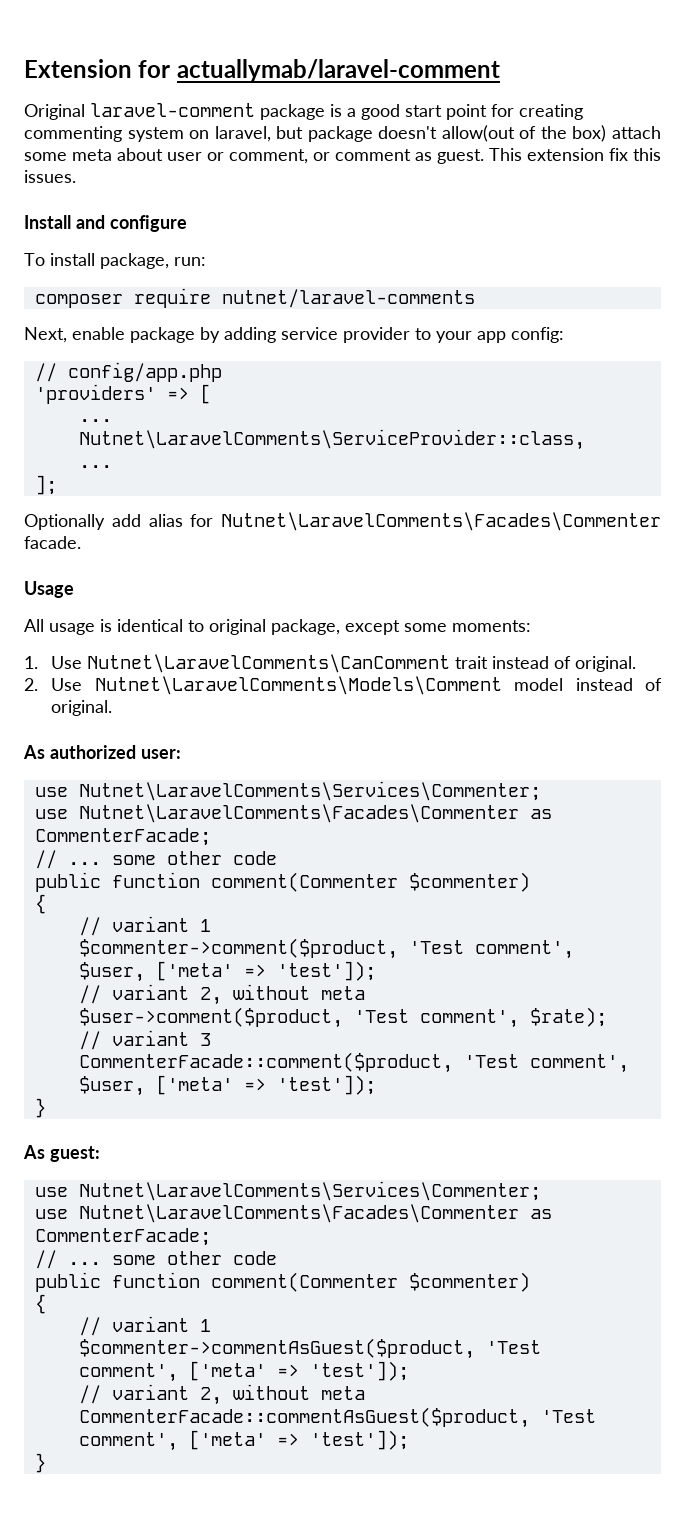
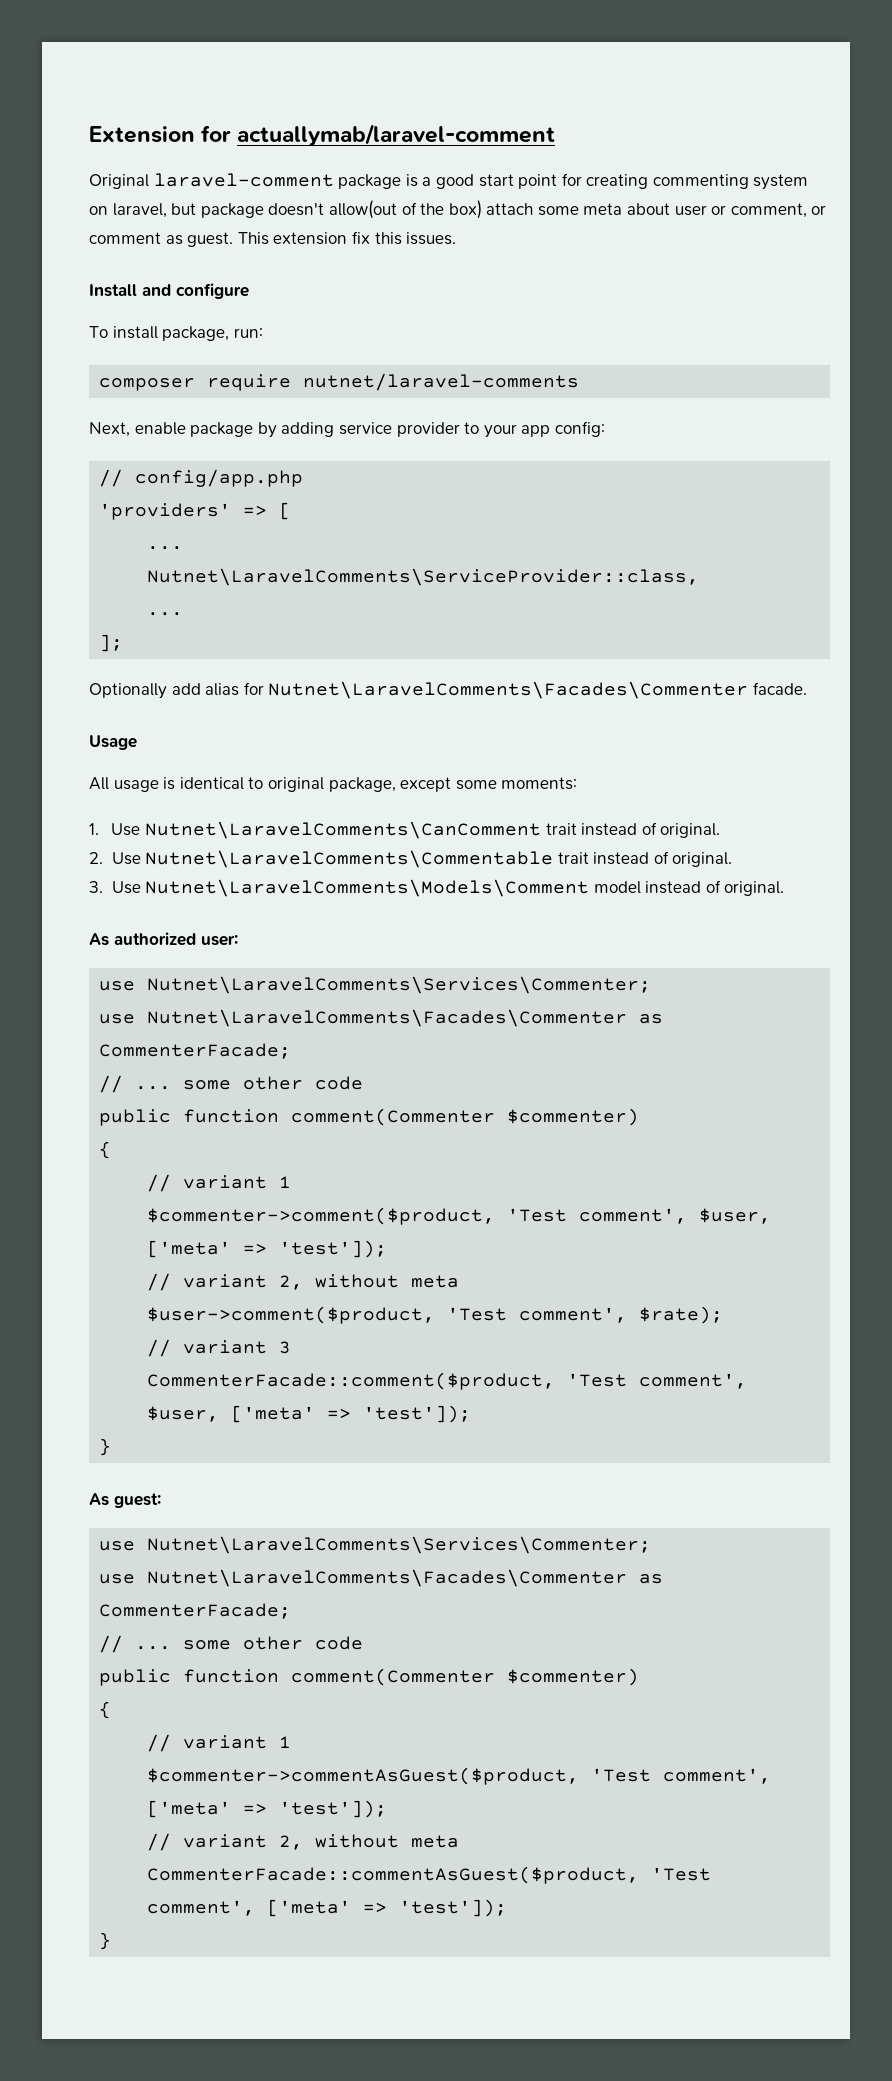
- 2. Use Nutnet\LaravelComments\Models\Comment model instead of original.
+ 2. Use Nutnet\LaravelComments\Commentable trait instead of original.
+ 3. Use Nutnet\LaravelComments\Models\Comment model instead of original.

